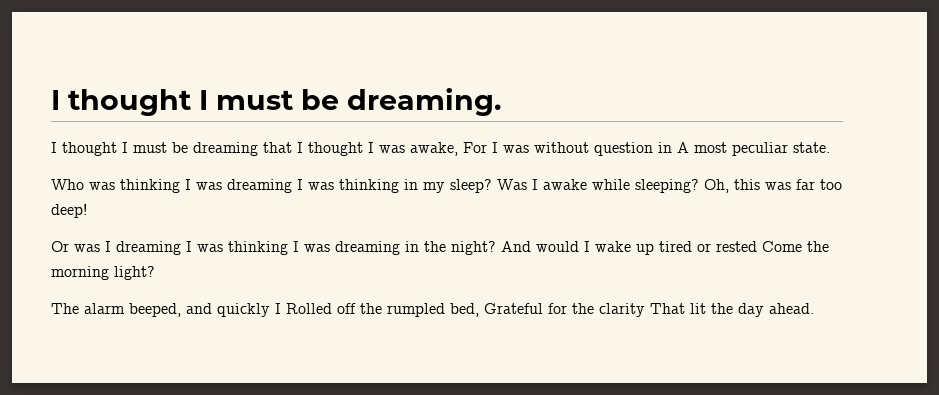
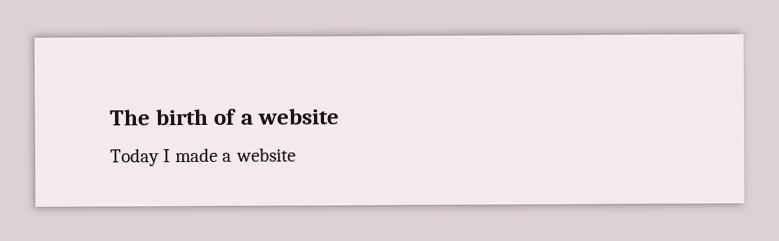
- I thought I must be dreaming.
- I thought I must be dreaming that I thought I was awake, For I was without question in A most peculiar state.
- Who was thinking I was dreaming I was thinking in my sleep? Was I awake while sleeping? Oh, this was far too deep!
- Or was I dreaming I was thinking I was dreaming in the night? And would I wake up tired or rested Come the morning light?
- The alarm beeped, and quickly I Rolled off the rumpled bed, Grateful for the clarity That lit the day ahead.
+ The birth of a website
+ Today I made a website

